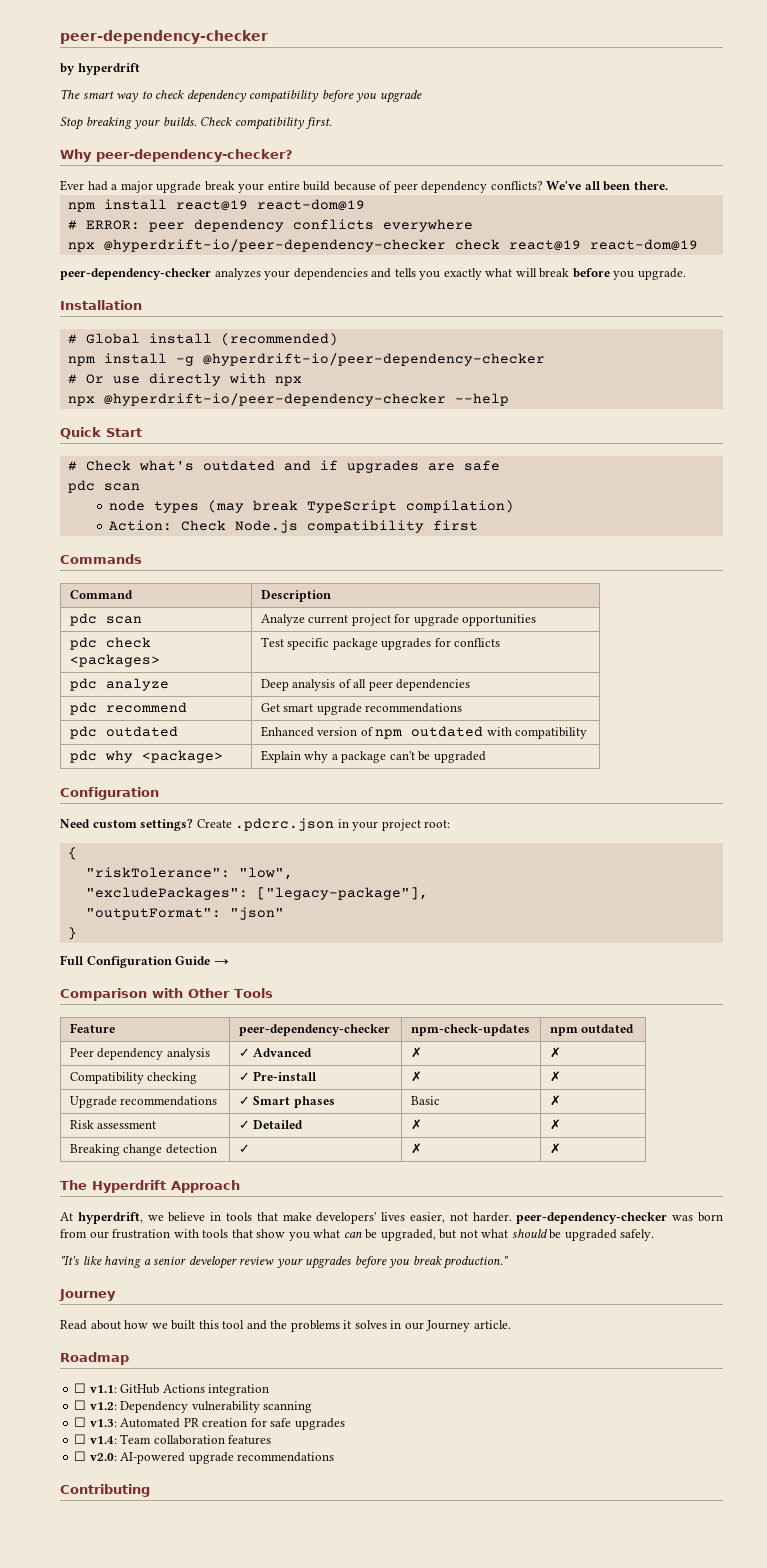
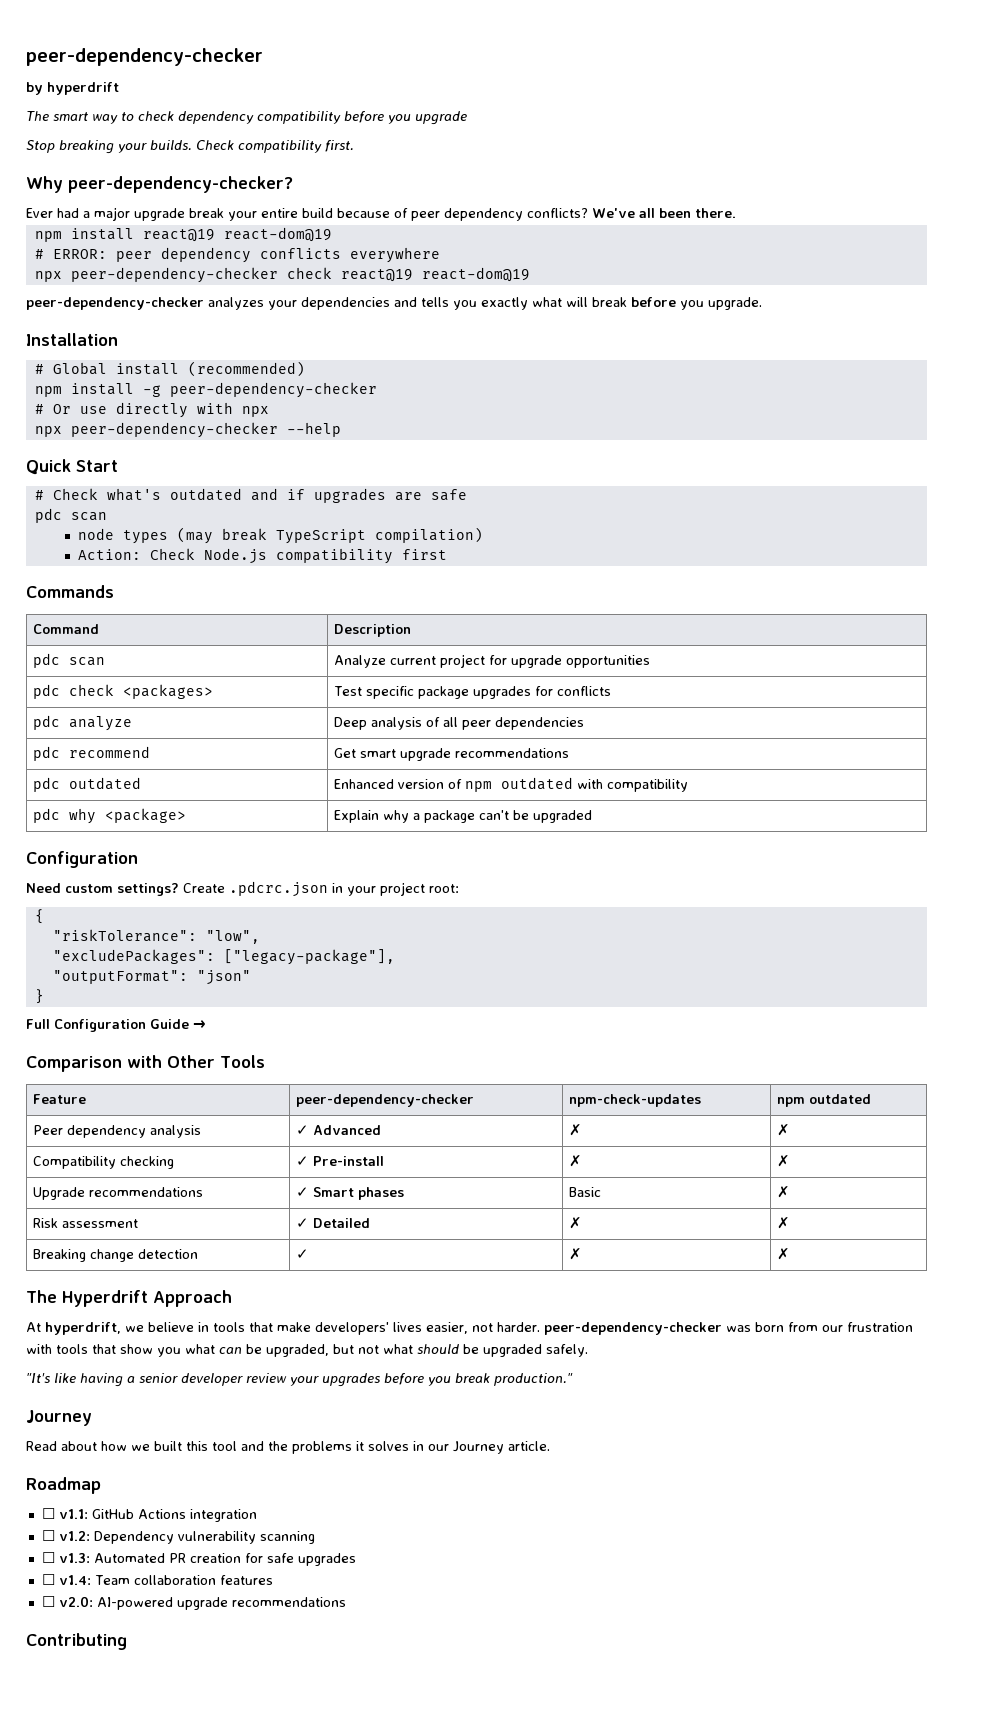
- npx @hyperdrift-io/peer-dependency-checker check react@19 react-dom@19
+ npx peer-dependency-checker check react@19 react-dom@19
- npm install -g @hyperdrift-io/peer-dependency-checker
+ npm install -g peer-dependency-checker
- npx @hyperdrift-io/peer-dependency-checker --help
+ npx peer-dependency-checker --help

